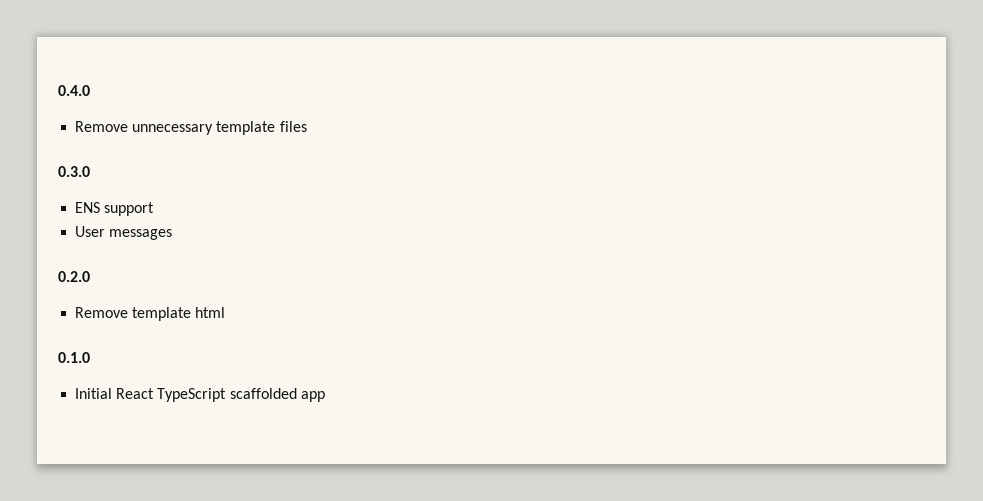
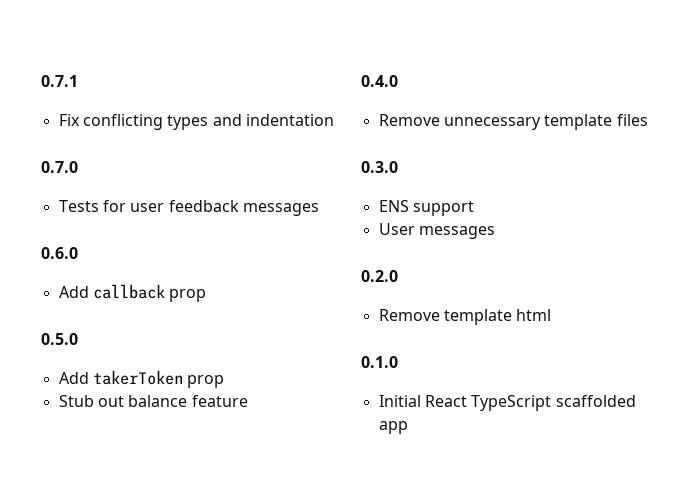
+ 0.7.1
+ Fix conflicting types and indentation
+ 0.7.0
+ Tests for user feedback messages
+ 0.6.0
+ Add callback prop
+ 0.5.0
+ Add takerToken prop
+ Stub out balance feature

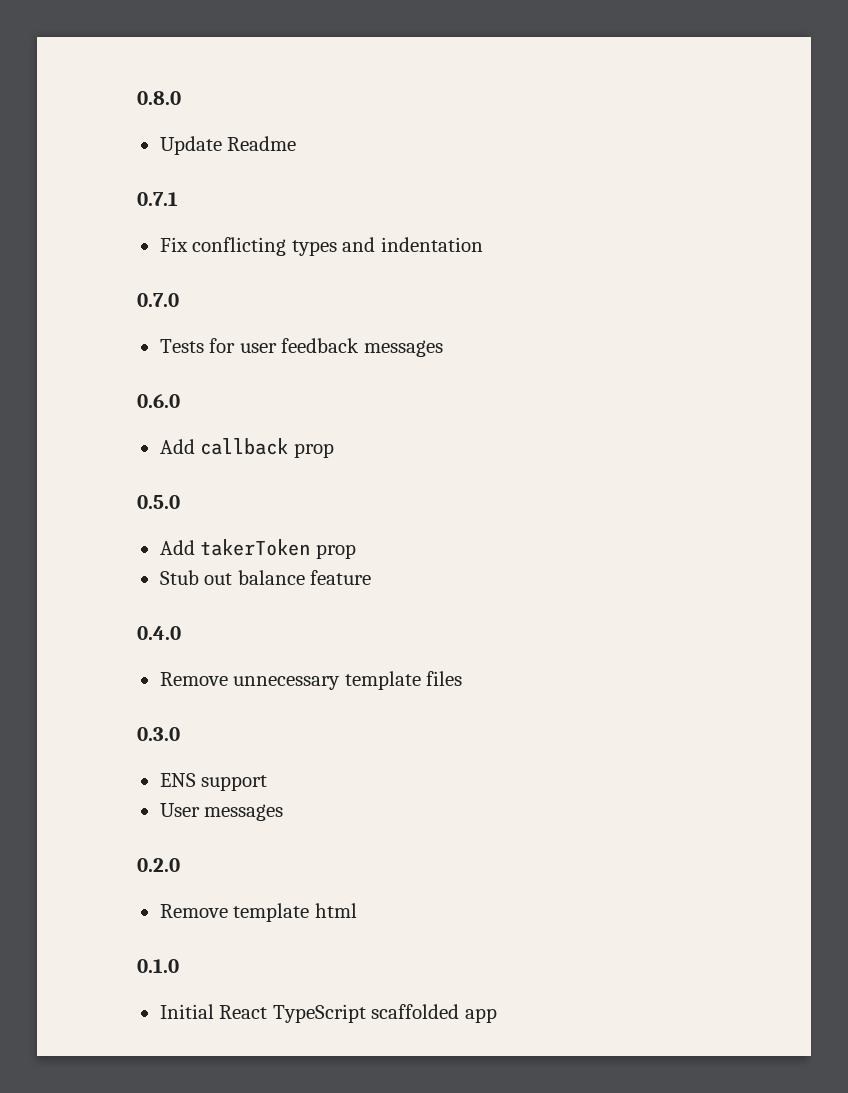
+ 0.8.0
+ Update Readme

